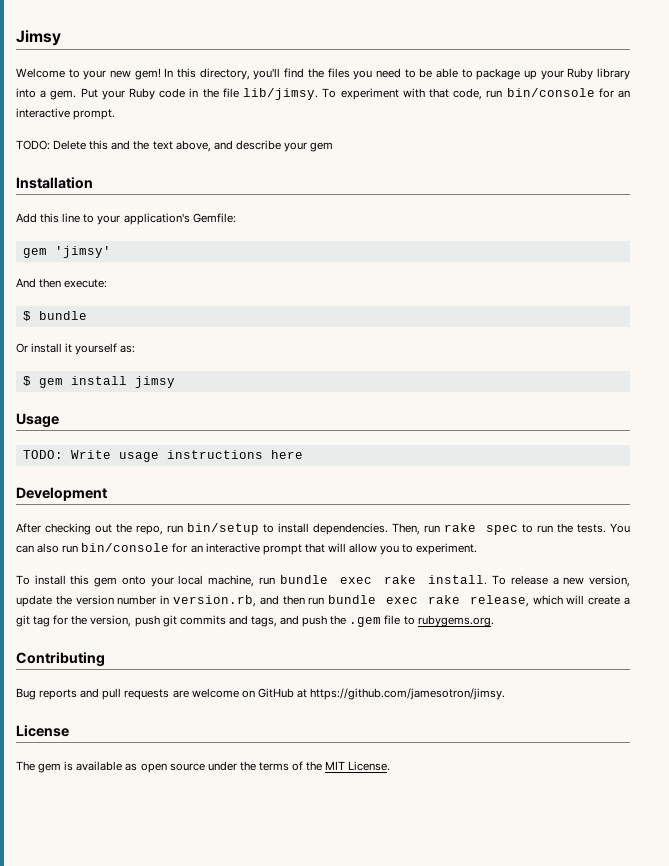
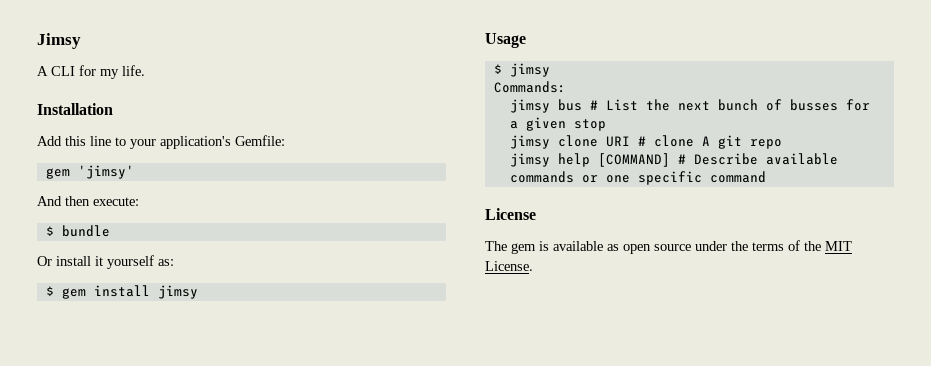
- Welcome to your new gem! In this directory, you'll find the files you need to be able to package up your Ruby library into a gem. Put your Ruby code in the file lib/jimsy. To experiment with that code, run bin/console for an interactive prompt.
- TODO: Delete this and the text above, and describe your gem
+ A CLI for my life.
- TODO: Write usage instructions here
- Development
- After checking out the repo, run bin/setup to install dependencies. Then, run rake spec to run the tests. You can also run bin/console for an interactive prompt that will allow you to experiment.
- To install this gem onto your local machine, run bundle exec rake install. To release a new version, update the version number in version.rb, and then run bundle exec rake release, which will create a git tag for the version, push git commits and tags, and push the .gem file to rubygems.org.
- Contributing
- Bug reports and pull requests are welcome on GitHub at https://github.com/jamesotron/jimsy.
+ $ jimsy
+ Commands:
+ jimsy bus # List the next bunch of busses for a given stop
+ jimsy clone URI # clone A git repo
+ jimsy help [COMMAND] # Describe available commands or one specific command

